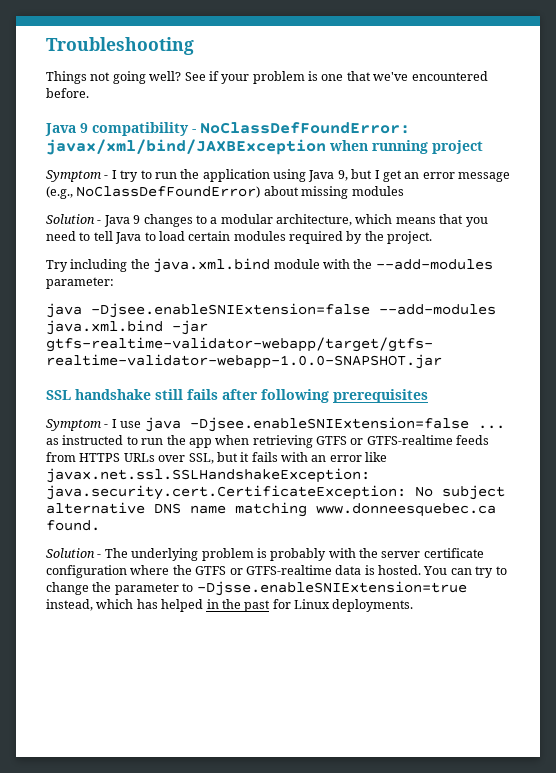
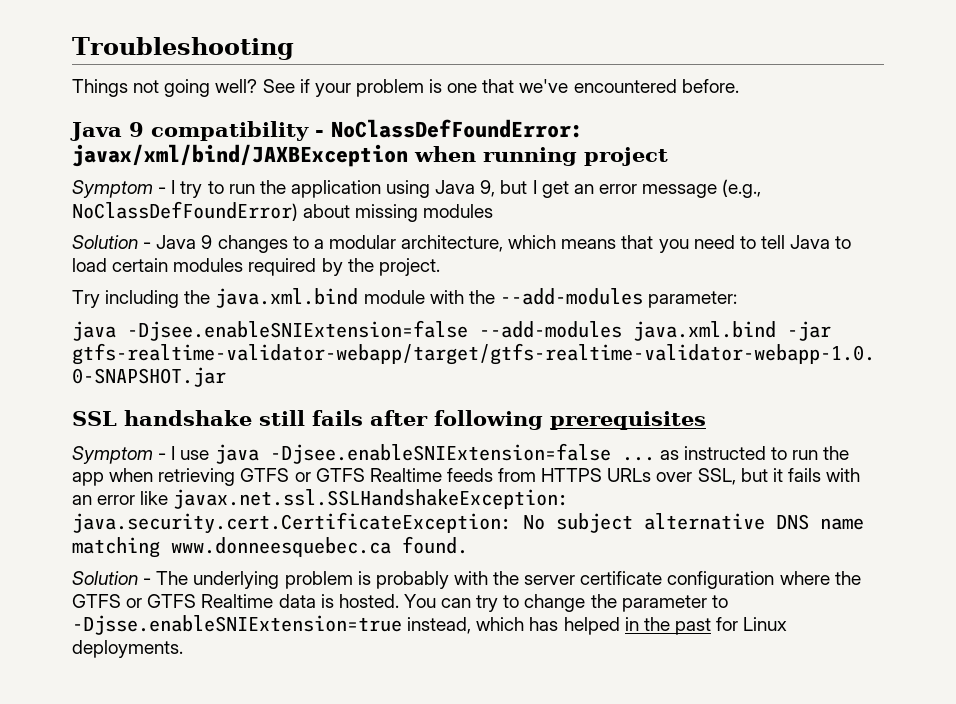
- Symptom - I use java -Djsee.enableSNIExtension=false ... as instructed to run the app when retrieving GTFS or GTFS-realtime feeds from HTTPS URLs over SSL, but it fails with an error like javax.net.ssl.SSLHandshakeException: java.security.cert.CertificateException: No subject alternative DNS name matching www.donneesquebec.ca found.
+ Symptom - I use java -Djsee.enableSNIExtension=false ... as instructed to run the app when retrieving GTFS or GTFS Realtime feeds from HTTPS URLs over SSL, but it fails with an error like javax.net.ssl.SSLHandshakeException: java.security.cert.CertificateException: No subject alternative DNS name matching www.donneesquebec.ca found.
- Solution - The underlying problem is probably with the server certificate configuration where the GTFS or GTFS-realtime data is hosted.
+ Solution - The underlying problem is probably with the server certificate configuration where the GTFS or GTFS Realtime data is hosted.

